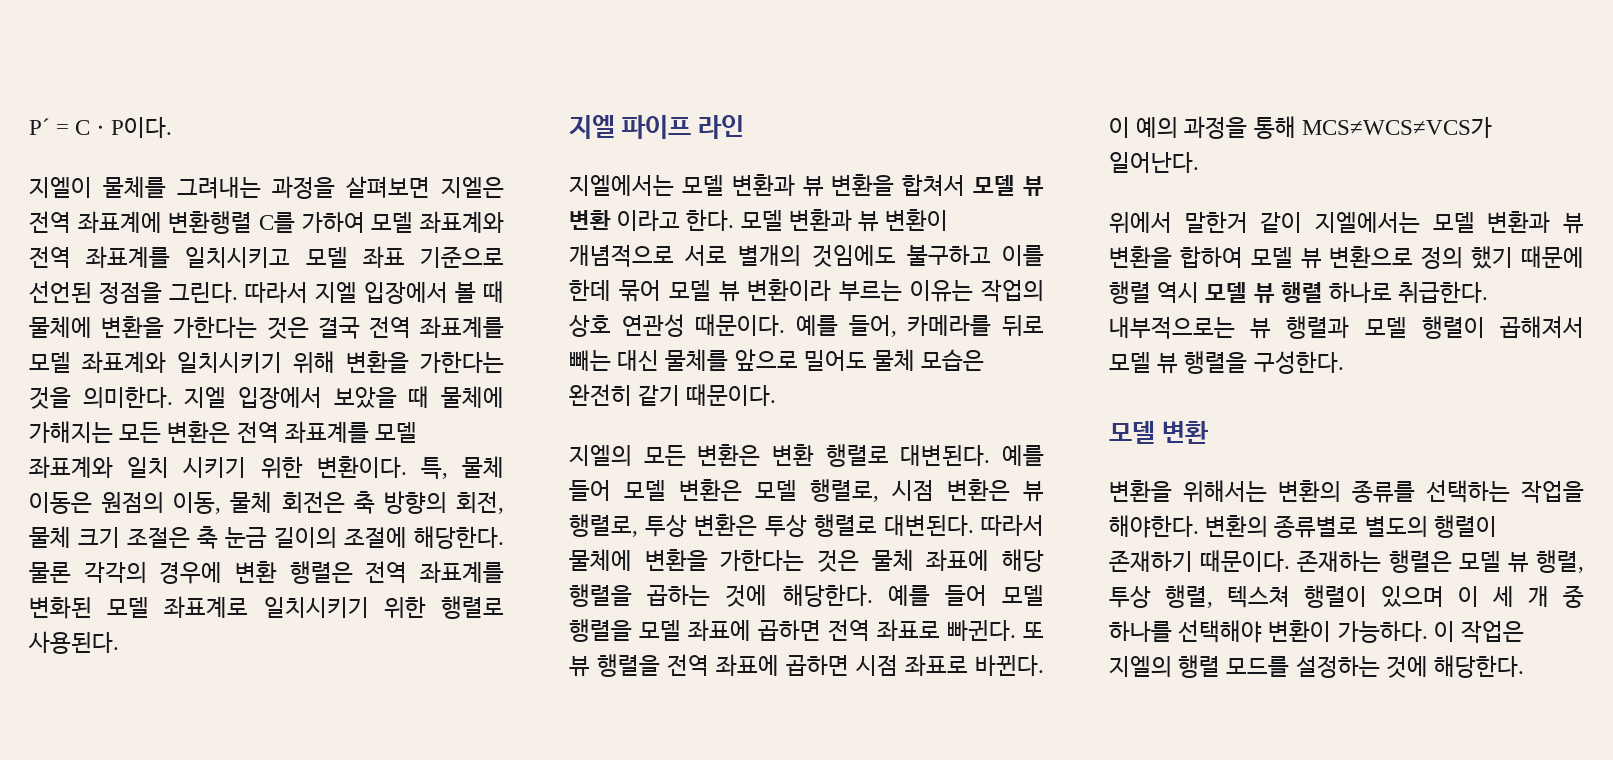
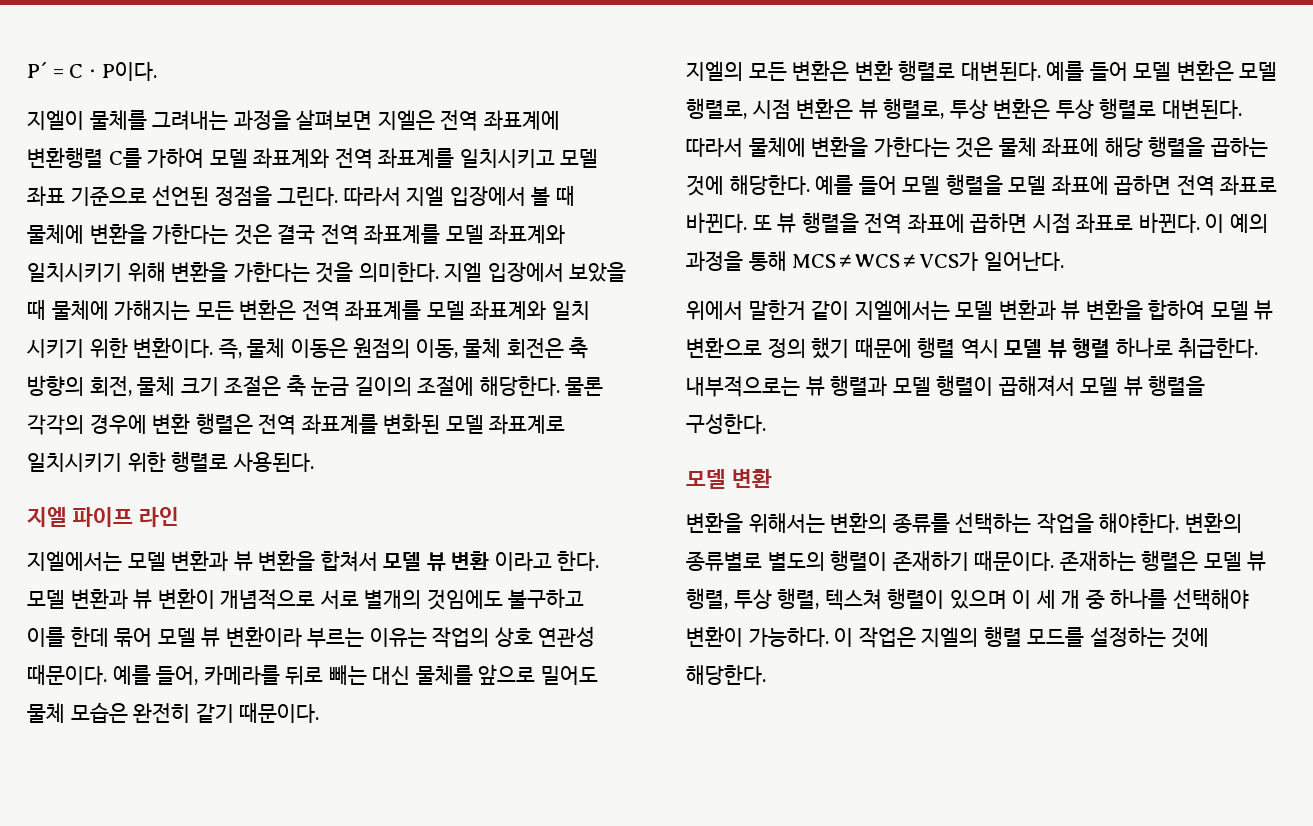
- 특, 물체 이동은 원점의 이동, 물체 회전은 축 방향의 회전, 물체 크기 조절은 축 눈금 길이의 조절에 해당한다.
+ 즉, 물체 이동은 원점의 이동, 물체 회전은 축 방향의 회전, 물체 크기 조절은 축 눈금 길이의 조절에 해당한다.
- 예를 들어 모델 행렬을 모델 좌표에 곱하면 전역 좌표로 빠귄다.
+ 예를 들어 모델 행렬을 모델 좌표에 곱하면 전역 좌표로 바뀐다.

